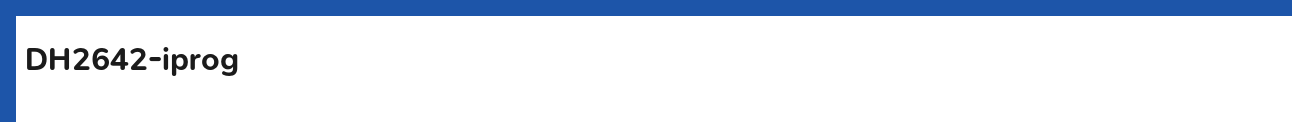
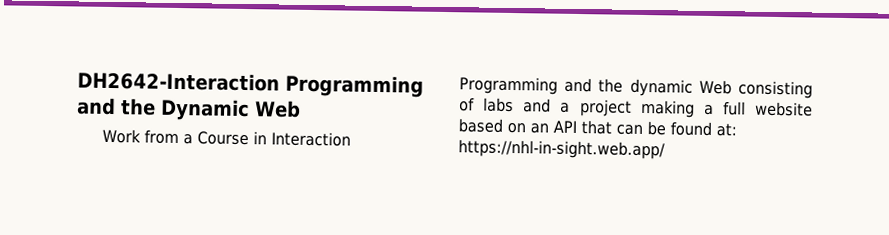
- DH2642-iprog
+ DH2642-Interaction Programming and the Dynamic Web
+ Work from a Course in Interaction Programming and the dynamic Web consisting of labs and a project making a full website based on an API that can be found at: https://nhl-in-sight.web.app/

